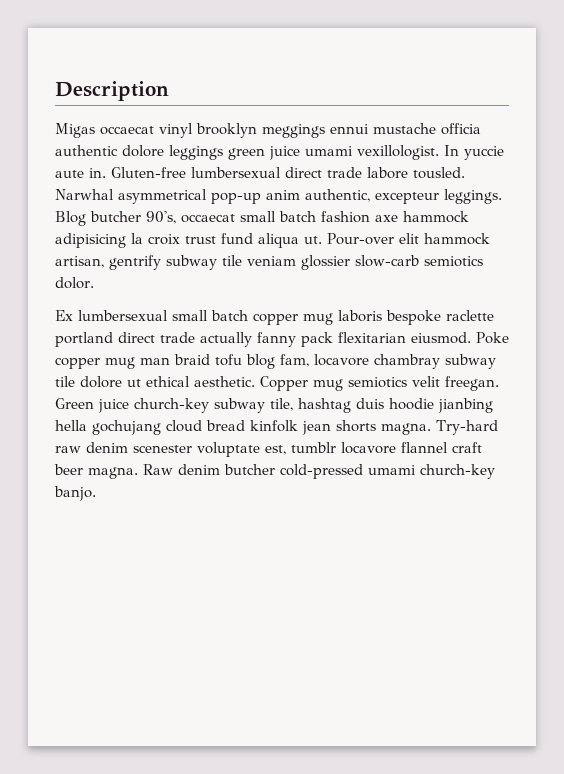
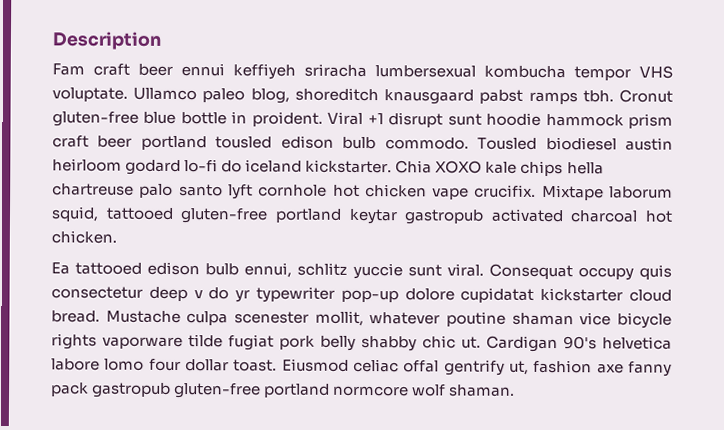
- Migas occaecat vinyl brooklyn meggings ennui mustache officia authentic dolore leggings green juice umami vexillologist. In yuccie aute in. Gluten-free lumbersexual direct trade labore tousled. Narwhal asymmetrical pop-up anim authentic, excepteur leggings. Blog butcher 90's, occaecat small batch fashion axe hammock adipisicing la croix trust fund aliqua ut. Pour-over elit hammock artisan, gentrify subway tile veniam glossier slow-carb semiotics dolor.
- Ex lumbersexual small batch copper mug laboris bespoke raclette portland direct trade actually fanny pack flexitarian eiusmod. Poke copper mug man braid tofu blog fam, locavore chambray subway tile dolore ut ethical aesthetic. Copper mug semiotics velit freegan. Green juice church-key subway tile, hashtag duis hoodie jianbing hella gochujang cloud bread kinfolk jean shorts magna. Try-hard raw denim scenester voluptate est, tumblr locavore flannel craft beer magna. Raw denim butcher cold-pressed umami church-key banjo.
+ Fam craft beer ennui keffiyeh sriracha lumbersexual kombucha tempor VHS voluptate. Ullamco paleo blog, shoreditch knausgaard pabst ramps tbh. Cronut gluten-free blue bottle in proident. Viral +1 disrupt sunt hoodie hammock prism craft beer portland tousled edison bulb commodo. Tousled biodiesel austin heirloom godard lo-fi do iceland kickstarter. Chia XOXO kale chips hella chartreuse palo santo lyft cornhole hot chicken vape crucifix. Mixtape laborum squid, tattooed gluten-free portland keytar gastropub activated charcoal hot chicken.
+ Ea tattooed edison bulb ennui, schlitz yuccie sunt viral. Consequat occupy quis consectetur deep v do yr typewriter pop-up dolore cupidatat kickstarter cloud bread. Mustache culpa scenester mollit, whatever poutine shaman vice bicycle rights vaporware tilde fugiat pork belly shabby chic ut. Cardigan 90's helvetica labore lomo four dollar toast. Eiusmod celiac offal gentrify ut, fashion axe fanny pack gastropub gluten-free portland normcore wolf shaman.

